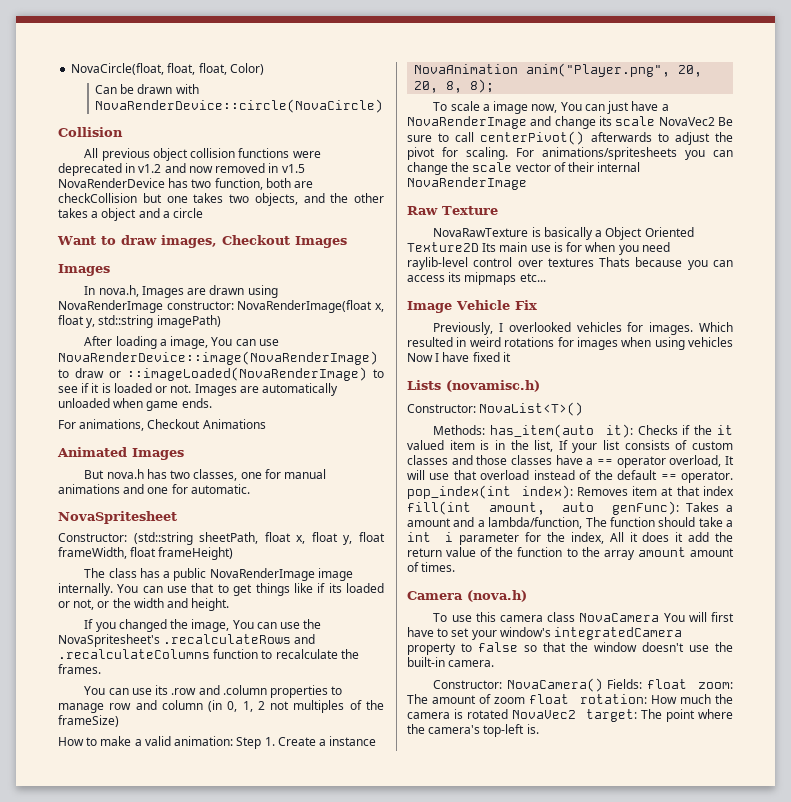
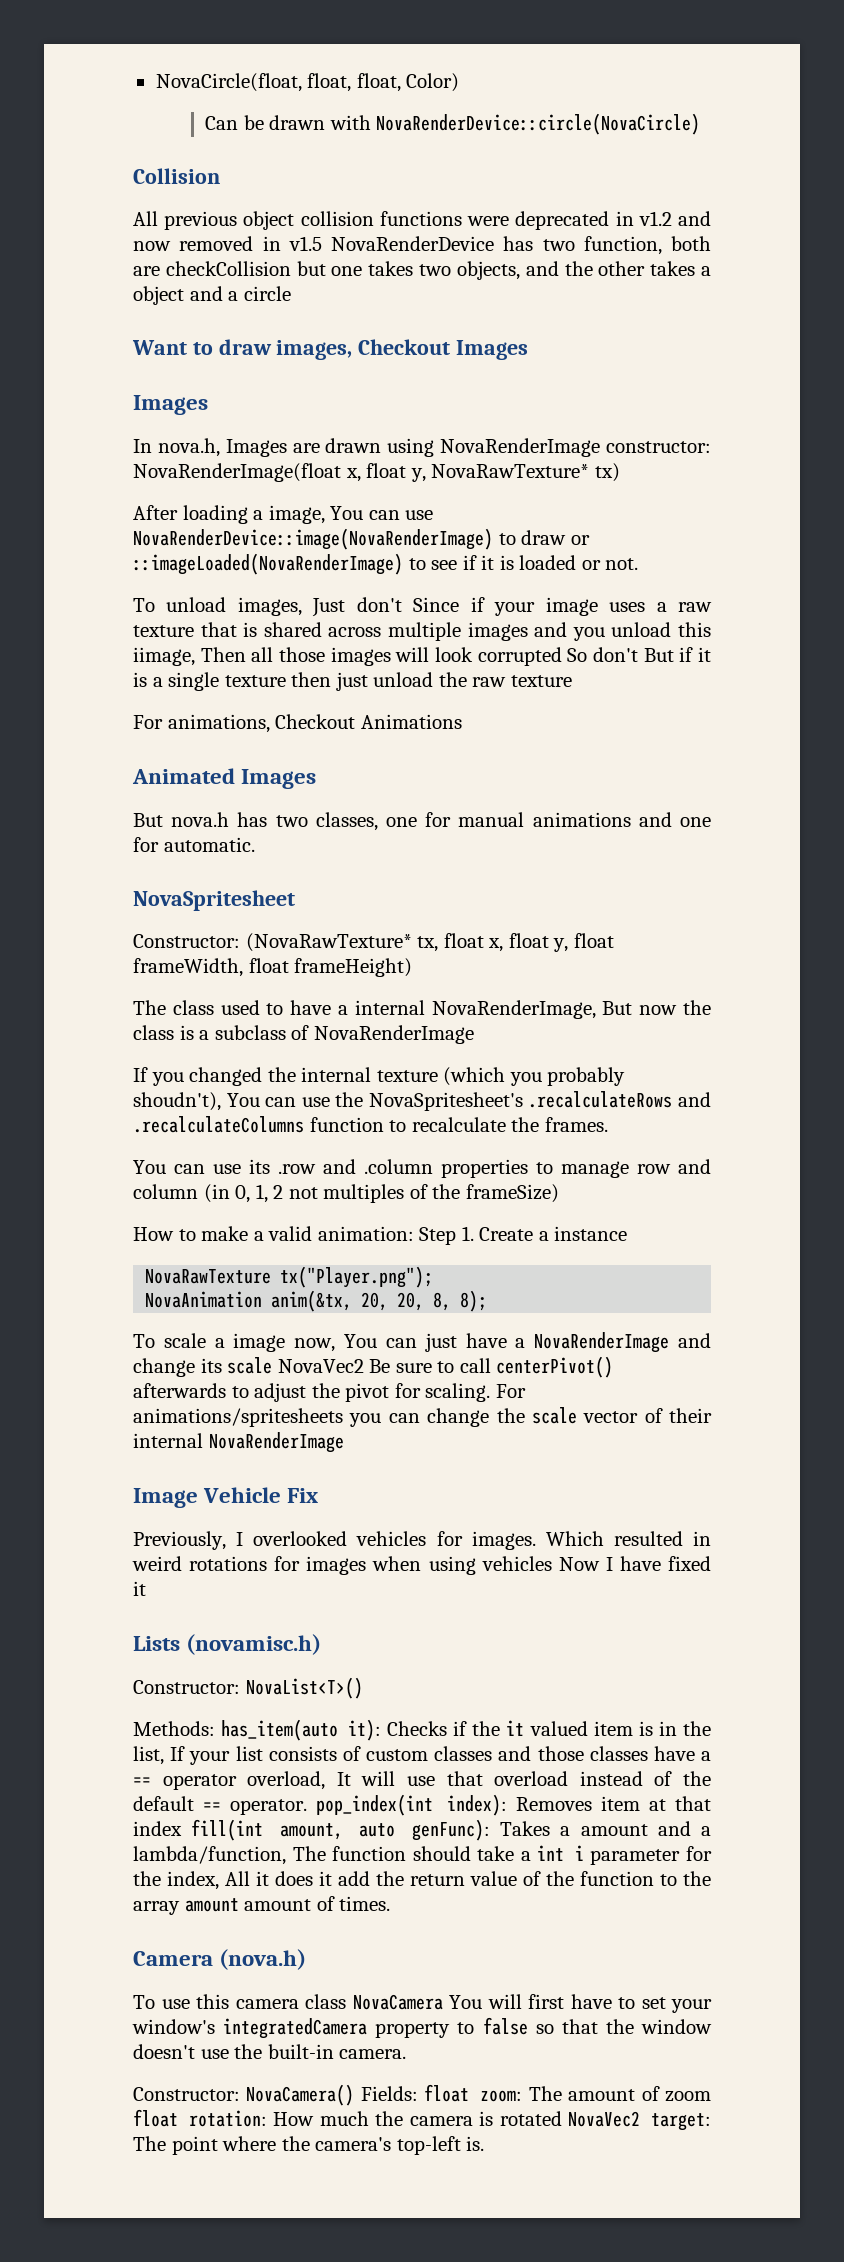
- In nova.h, Images are drawn using NovaRenderImage constructor: NovaRenderImage(float x, float y, std::string imagePath)
+ In nova.h, Images are drawn using NovaRenderImage constructor: NovaRenderImage(float x, float y, NovaRawTexture* tx)
- After loading a image, You can use NovaRenderDevice::image(NovaRenderImage) to draw or ::imageLoaded(NovaRenderImage) to see if it is loaded or not. Images are automatically unloaded when game ends.
+ After loading a image, You can use NovaRenderDevice::image(NovaRenderImage) to draw or ::imageLoaded(NovaRenderImage) to see if it is loaded or not.
+ To unload images, Just don't Since if your image uses a raw texture that is shared across multiple images and you unload this iimage, Then all those images will look corrupted So don't But if it is a single texture then just unload the raw texture
- Constructor: (std::string sheetPath, float x, float y, float frameWidth, float frameHeight)
+ Constructor: (NovaRawTexture* tx, float x, float y, float frameWidth, float frameHeight)
- The class has a public NovaRenderImage image internally. You can use that to get things like if its loaded or not, or the width and height.
- If you changed the image, You can use the NovaSpritesheet's .recalculateRows and .recalculateColumns function to recalculate the frames.
+ The class used to have a internal NovaRenderImage, But now the class is a subclass of NovaRenderImage
+ If you changed the internal texture (which you probably shoudn't), You can use the NovaSpritesheet's .recalculateRows and .recalculateColumns function to recalculate the frames.
+ NovaRawTexture tx("Player.png");
- NovaAnimation anim("Player.png", 20, 20, 8, 8);
+ NovaAnimation anim(&tx, 20, 20, 8, 8);
- Raw Texture
- NovaRawTexture is basically a Object Oriented Texture2D Its main use is for when you need raylib-level control over textures Thats because you can access its mipmaps etc...

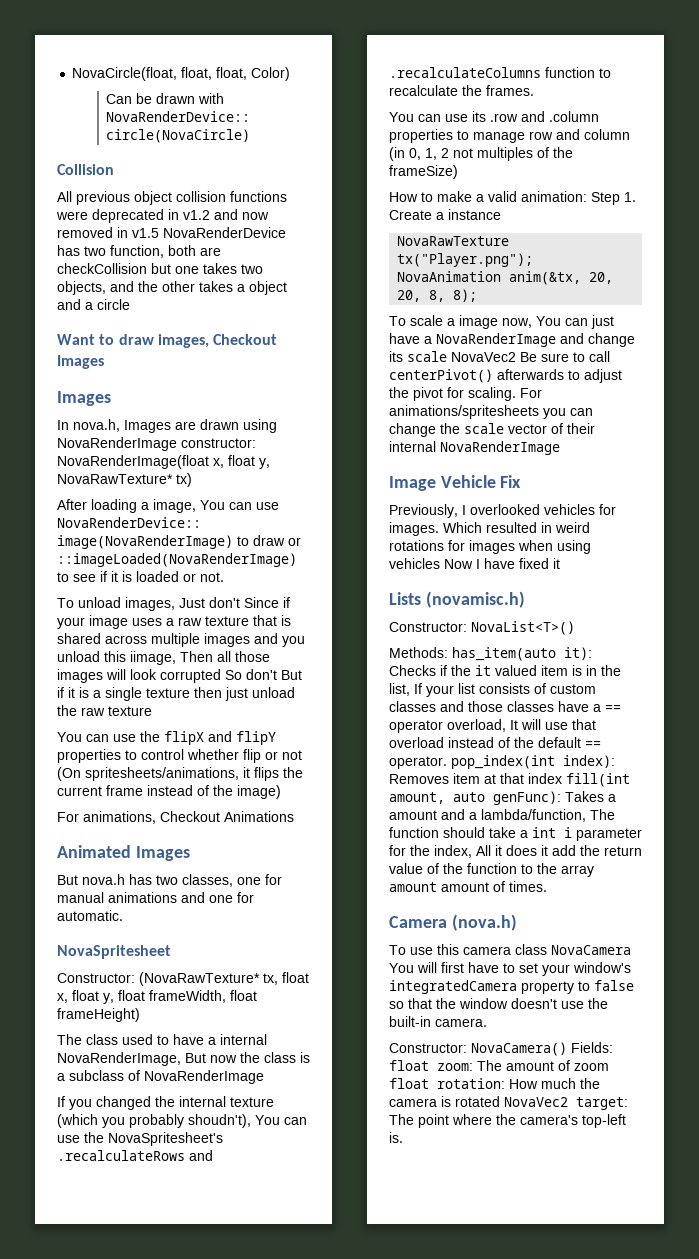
+ You can use the flipX and flipY properties to control whether flip or not (On spritesheets/animations, it flips the current frame instead of the image)

